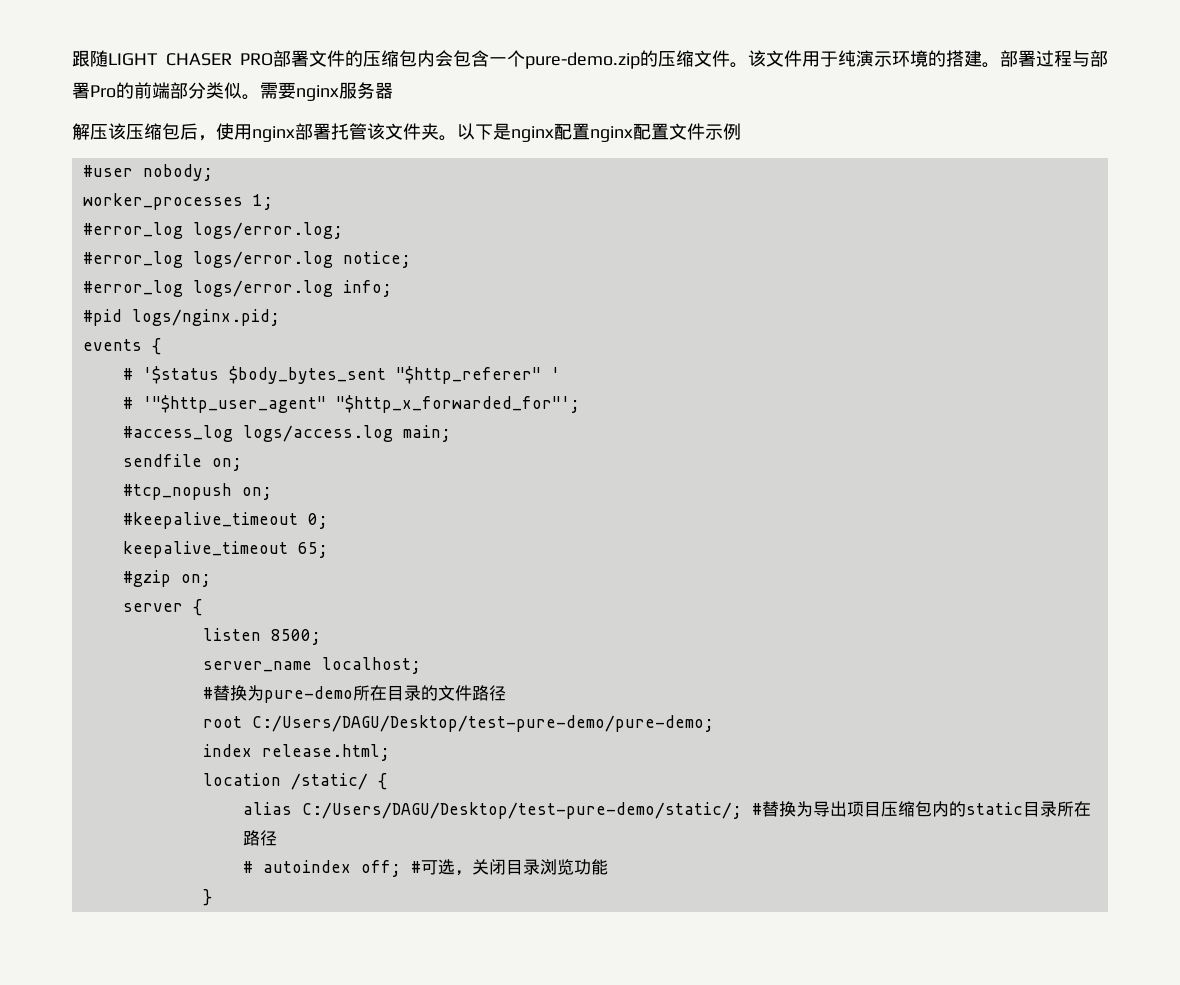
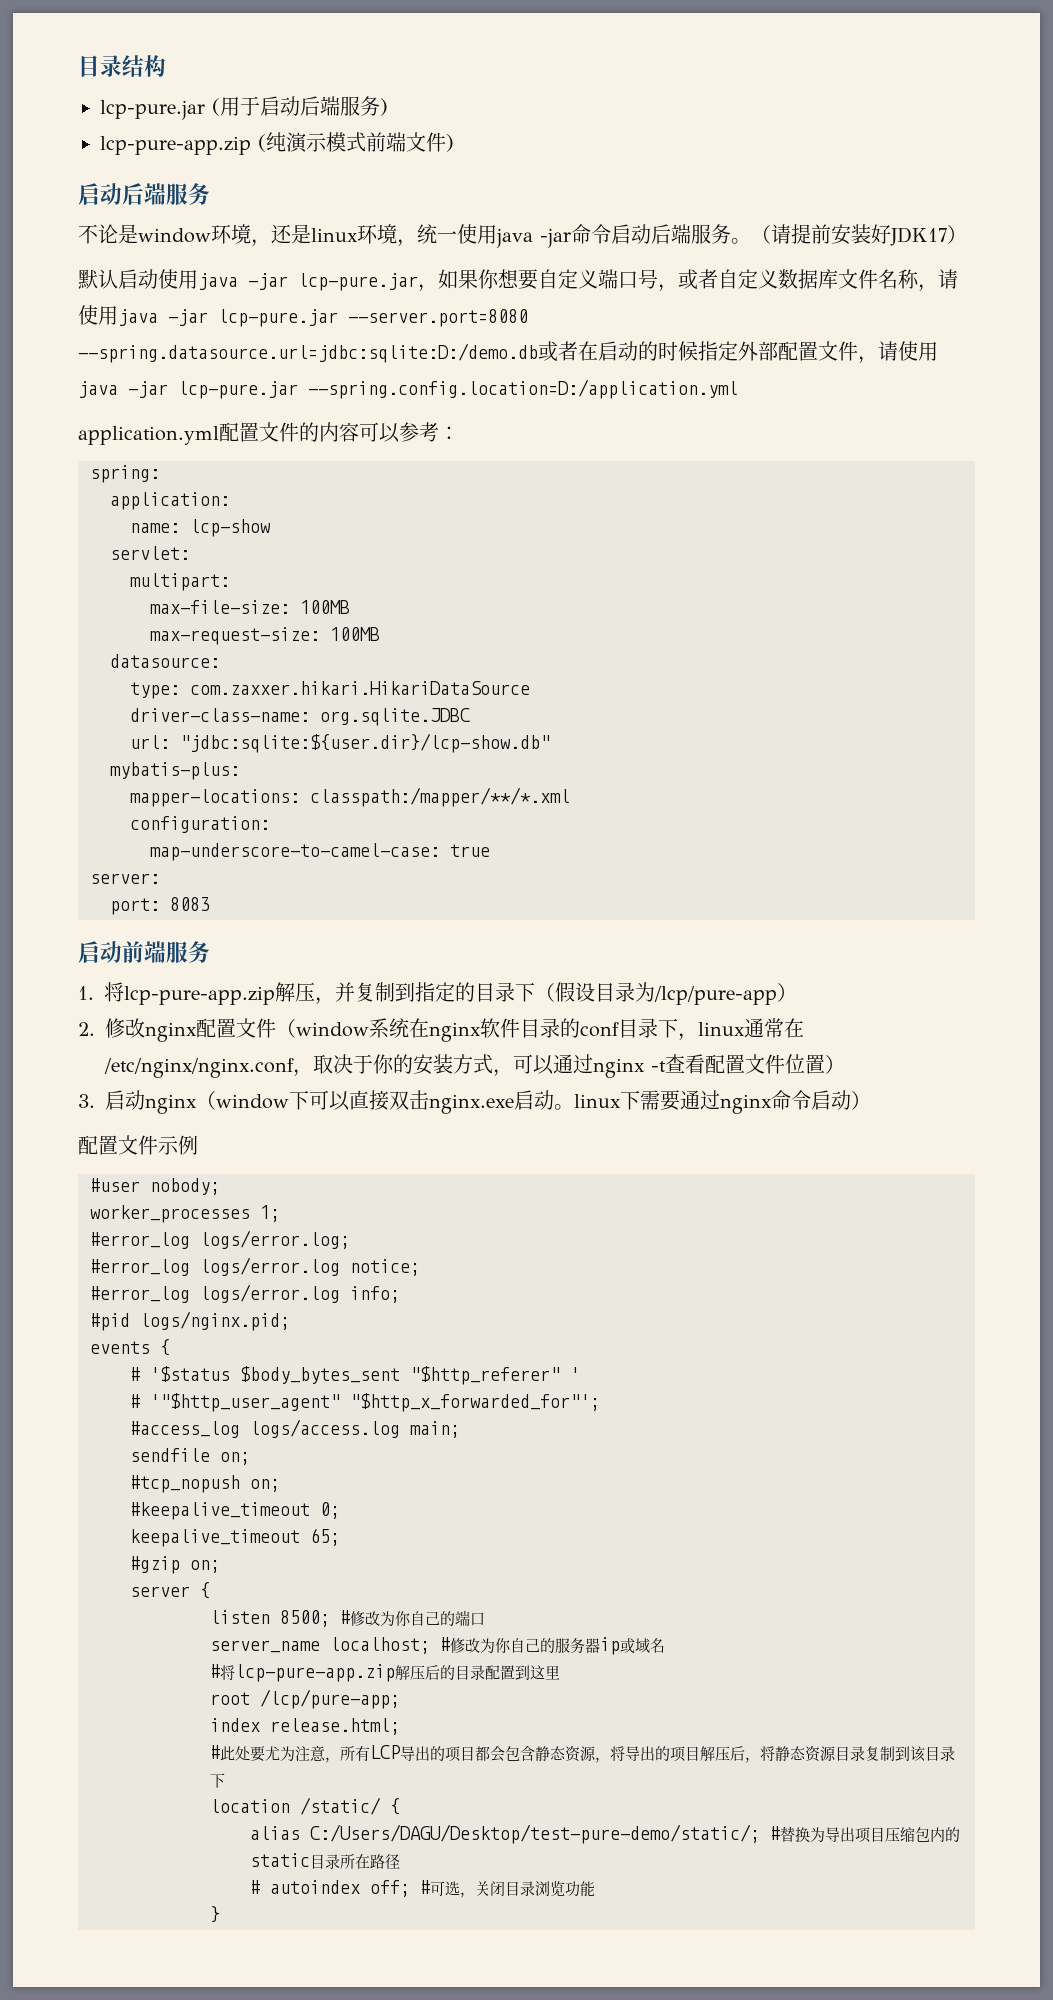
- 跟随LIGHT CHASER PRO部署文件的压缩包内会包含一个pure-demo.zip的压缩文件。该文件用于纯演示环境的搭建。部署过程与部署Pro的前端部分类似。需要nginx服务器
- 解压该压缩包后，使用nginx部署托管该文件夹。以下是nginx配置nginx配置文件示例
+ 目录结构
+ lcp-pure.jar (用于启动后端服务)
+ lcp-pure-app.zip (纯演示模式前端文件)
+ 启动后端服务
+ 不论是window环境，还是linux环境，统一使用java -jar命令启动后端服务。（请提前安装好JDK17）
+ 默认启动使用java -jar lcp-pure.jar，如果你想要自定义端口号，或者自定义数据库文件名称，请使用java -jar lcp-pure.jar --server.port=8080 --spring.datasource.url=jdbc:sqlite:D:/demo.db或者在启动的时候指定外部配置文件，请使用java -jar lcp-pure.jar --spring.config.location=D:/application.yml
+ application.yml配置文件的内容可以参考：
+ spring:
+ application:
+ name: lcp-show
+ servlet:
+ multipart:
+ max-file-size: 100MB
+ max-request-size: 100MB
+ datasource:
+ type: com.zaxxer.hikari.HikariDataSource
+ driver-class-name: org.sqlite.JDBC
+ url: "jdbc:sqlite:${user.dir}/lcp-show.db"
+ mybatis-plus:
+ mapper-locations: classpath:/mapper/**/*.xml
+ configuration:
+ map-underscore-to-camel-case: true
+ server:
+ port: 8083
+ 启动前端服务
+ 1.将lcp-pure-app.zip解压，并复制到指定的目录下（假设目录为/lcp/pure-app）
+ 2.修改nginx配置文件（window系统在nginx软件目录的conf目录下，linux通常在/etc/nginx/nginx.conf，取决于你的安装方式，可以通过nginx -t查看配置文件位置）
+ 3.启动nginx（window下可以直接双击nginx.exe启动。linux下需要通过nginx命令启动）
+ 配置文件示例
- listen 8500;
- server_name localhost;
- #替换为pure-demo所在目录的文件路径
+ listen 8500; #修改为你自己的端口
+ server_name localhost; #修改为你自己的服务器ip或域名
+ #将lcp-pure-app.zip解压后的目录配置到这里
- root C:/Users/DAGU/Desktop/test-pure-demo/pure-demo;
+ root /lcp/pure-app;
+ #此处要尤为注意，所有LCP导出的项目都会包含静态资源，将导出的项目解压后，将静态资源目录复制到该目录下

